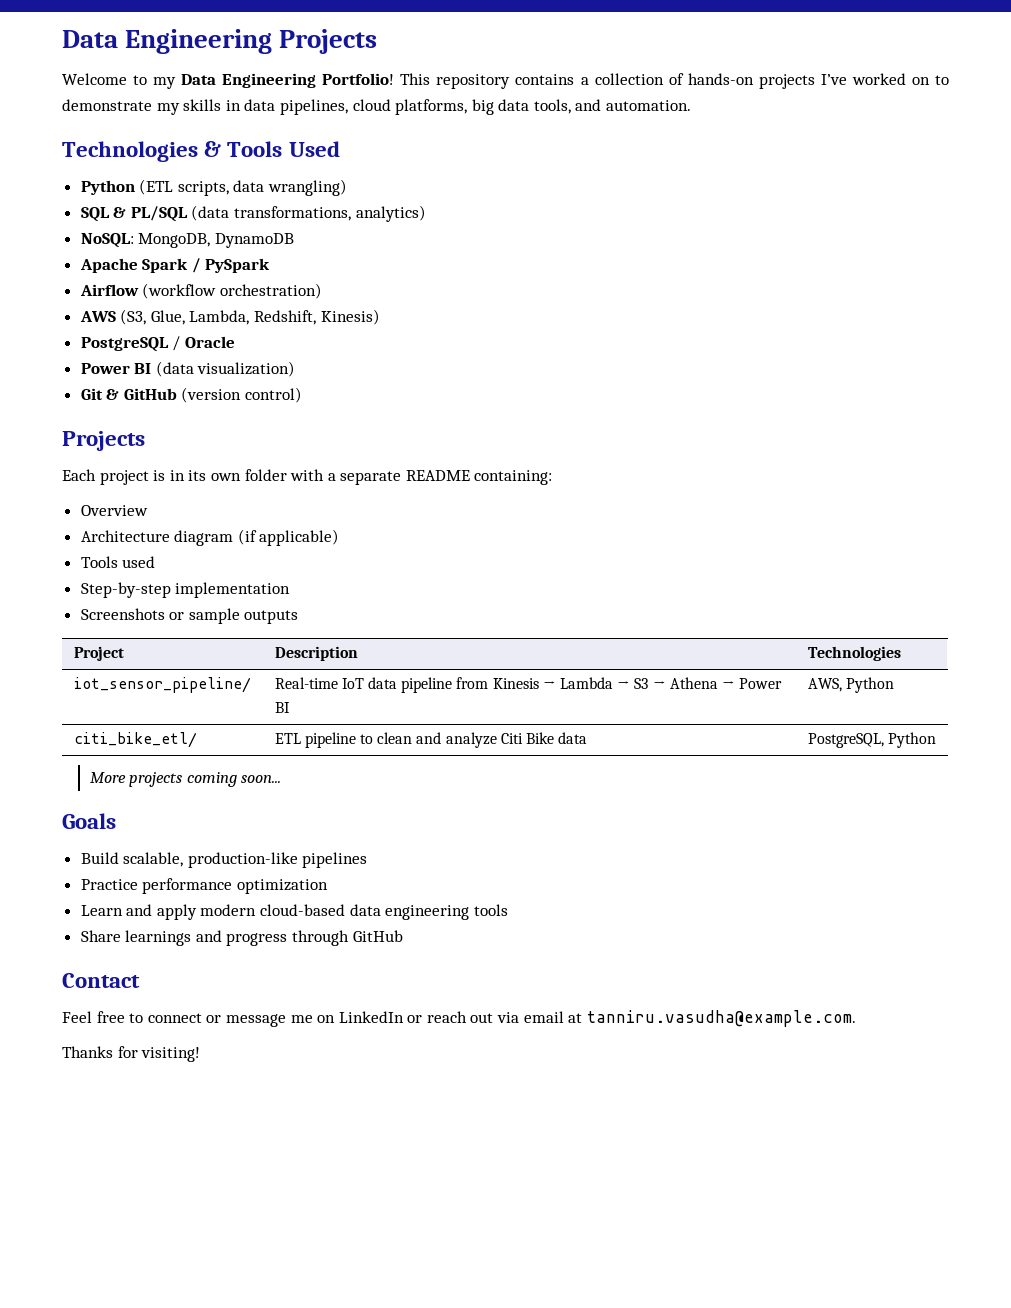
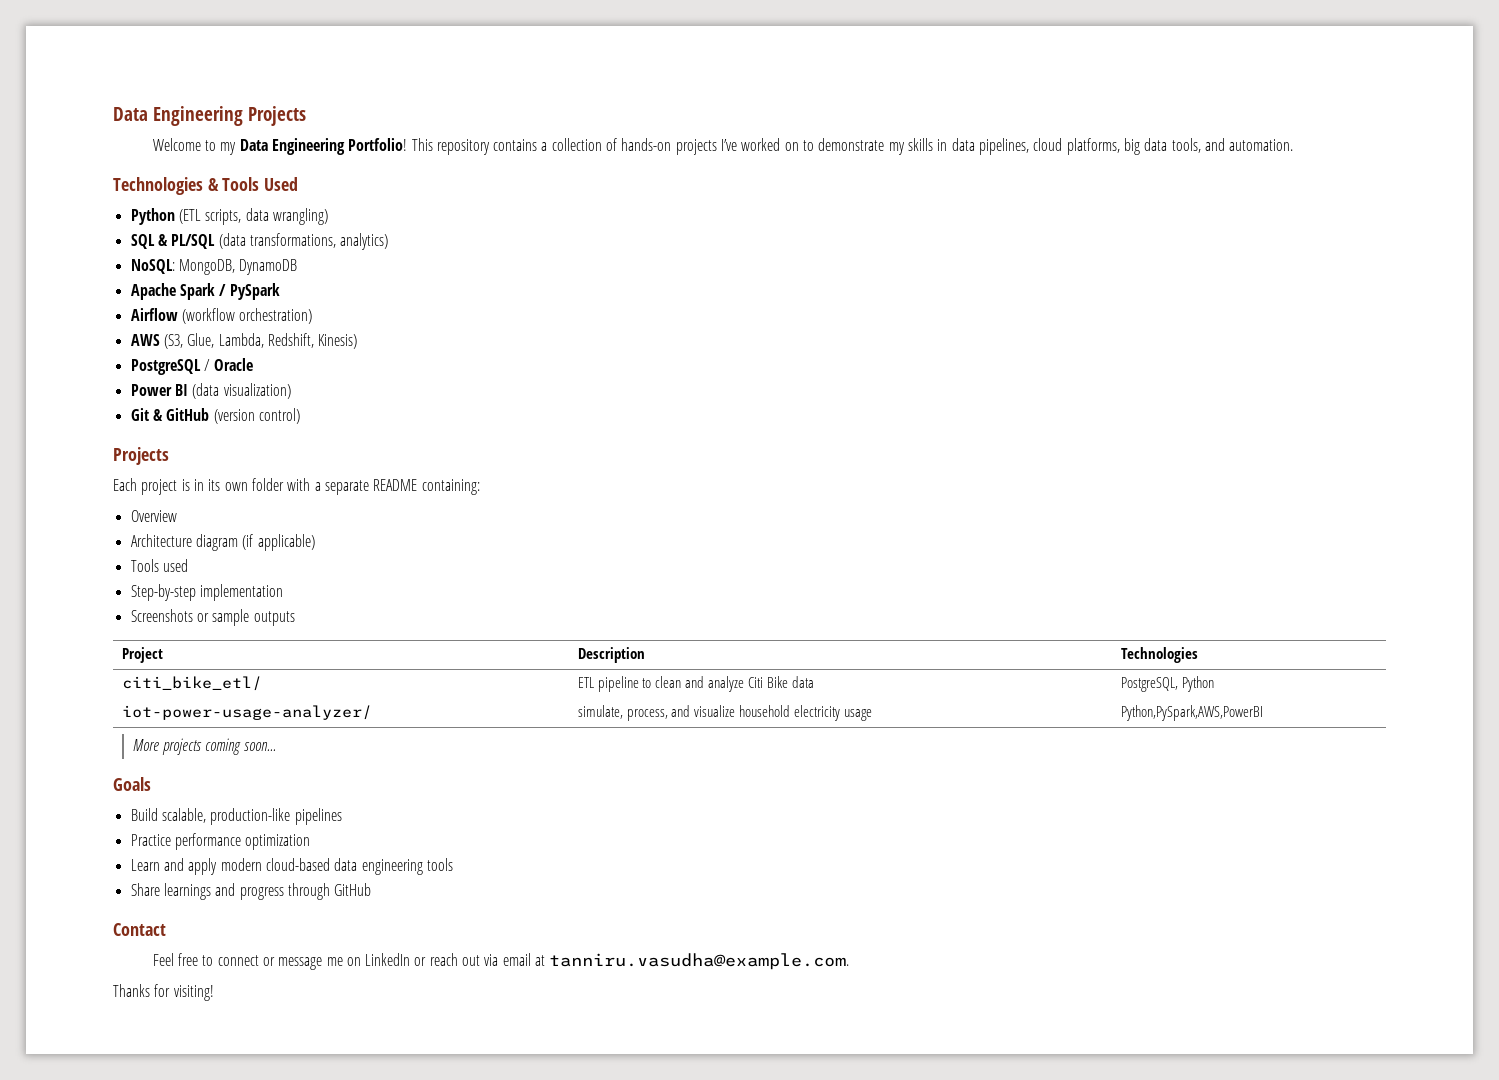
- iot_sensor_pipeline/ | Real-time IoT data pipeline from Kinesis → Lambda → S3 → Athena → Power BI | AWS, Python
+ iot-power-usage-analyzer/ | simulate, process, and visualize household electricity usage | Python,PySpark,AWS,PowerBI

